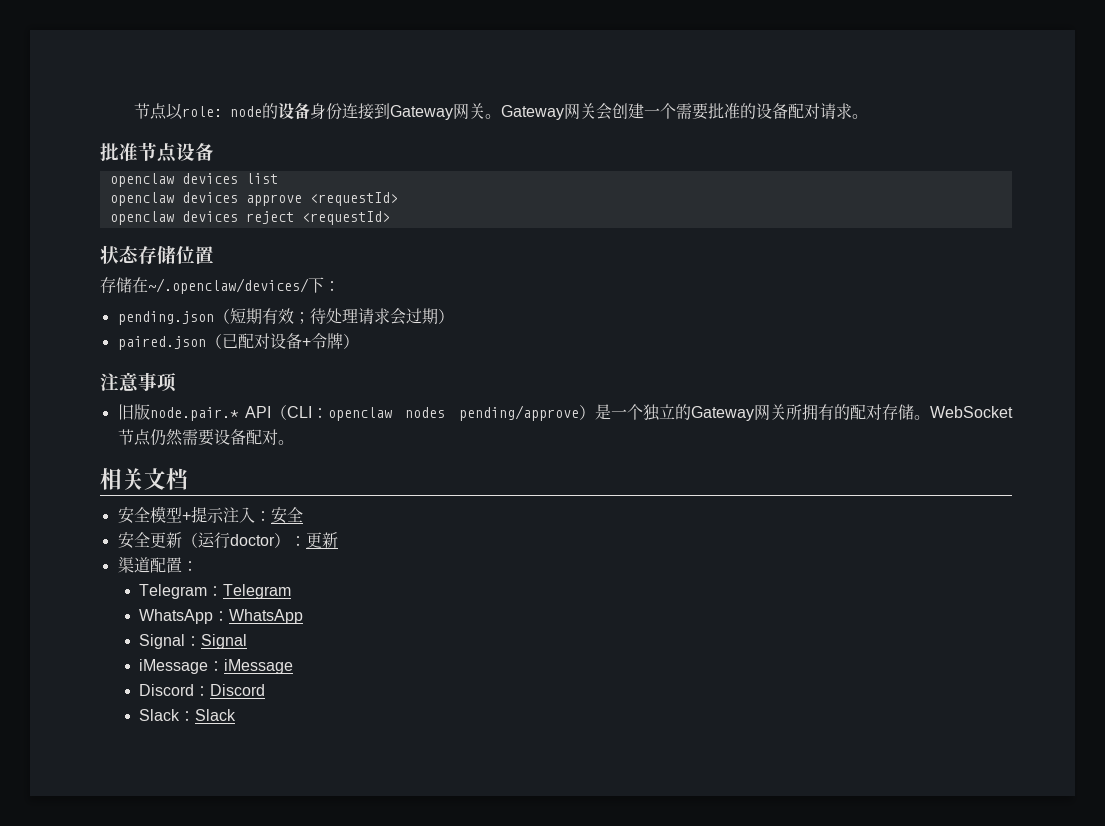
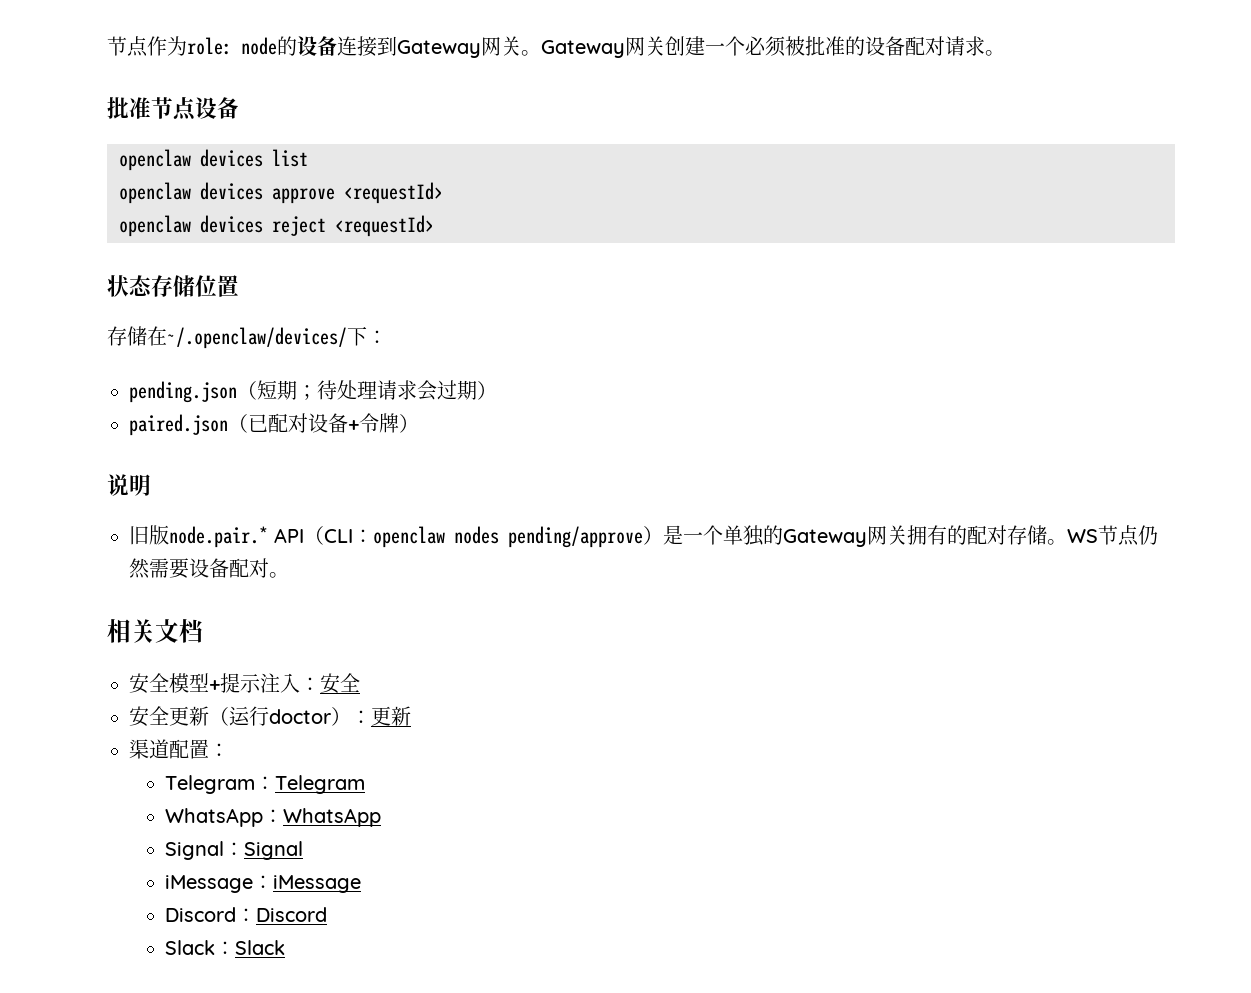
- 节点以role: node的设备身份连接到Gateway网关。
+ 节点作为role: node的设备连接到Gateway网关。
- Gateway网关会创建一个需要批准的设备配对请求。
+ Gateway网关创建一个必须被批准的设备配对请求。
- pending.json（短期有效；待处理请求会过期）
+ pending.json（短期；待处理请求会过期）
- 注意事项
+ 说明
- 旧版node.pair.* API（CLI：openclaw nodes pending/approve）是一个独立的Gateway网关所拥有的配对存储。
+ 旧版node.pair.* API（CLI：openclaw nodes pending/approve）是一个单独的Gateway网关拥有的配对存储。
- WebSocket节点仍然需要设备配对。
+ WS节点仍然需要设备配对。

